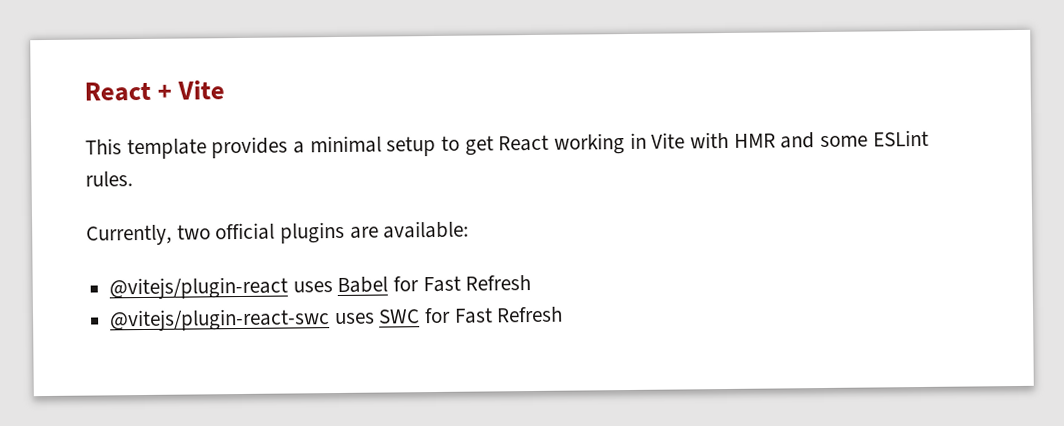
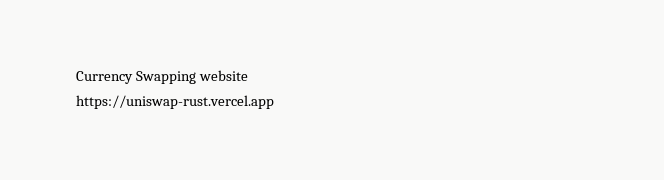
- React + Vite
- This template provides a minimal setup to get React working in Vite with HMR and some ESLint rules.
- Currently, two official plugins are available:
- @vitejs/plugin-react uses Babel for Fast Refresh
- @vitejs/plugin-react-swc uses SWC for Fast Refresh
+ Currency Swapping website
+ https://uniswap-rust.vercel.app

